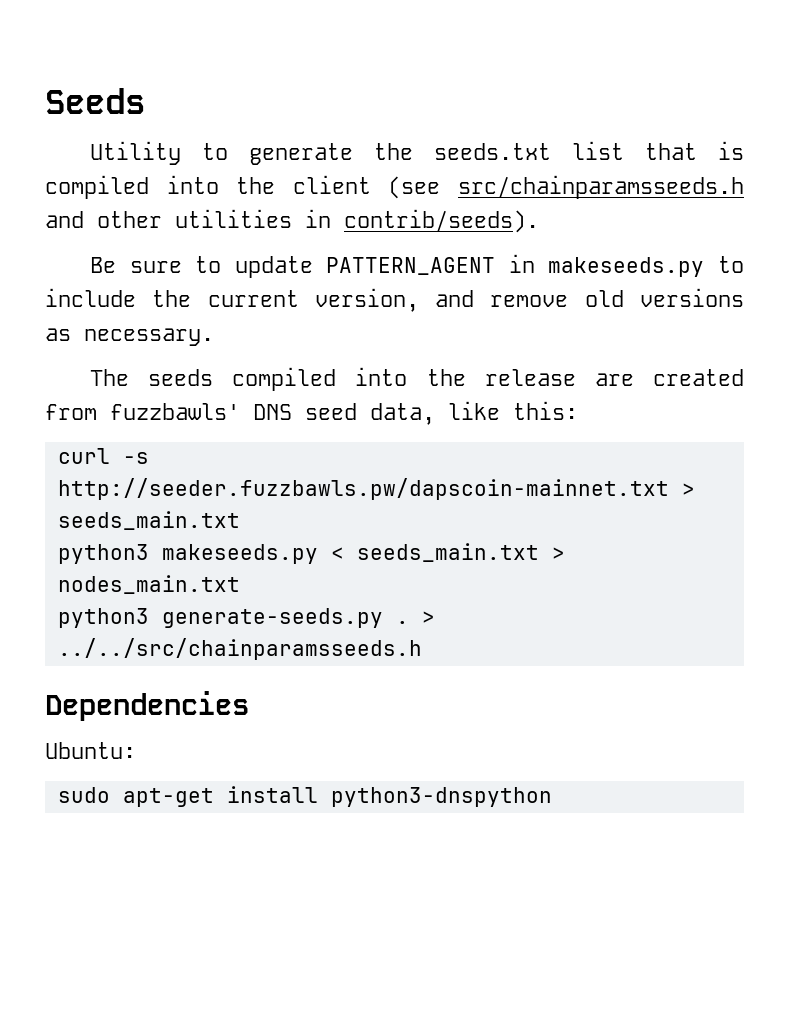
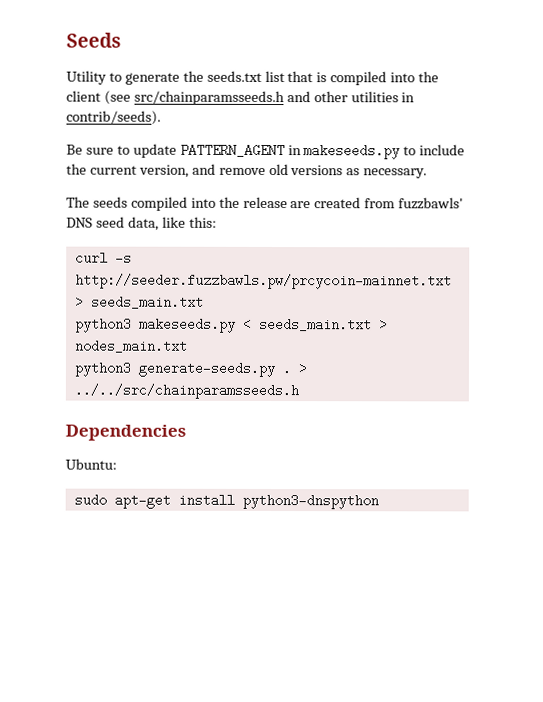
- curl -s http://seeder.fuzzbawls.pw/dapscoin-mainnet.txt > seeds_main.txt
+ curl -s http://seeder.fuzzbawls.pw/prcycoin-mainnet.txt > seeds_main.txt

